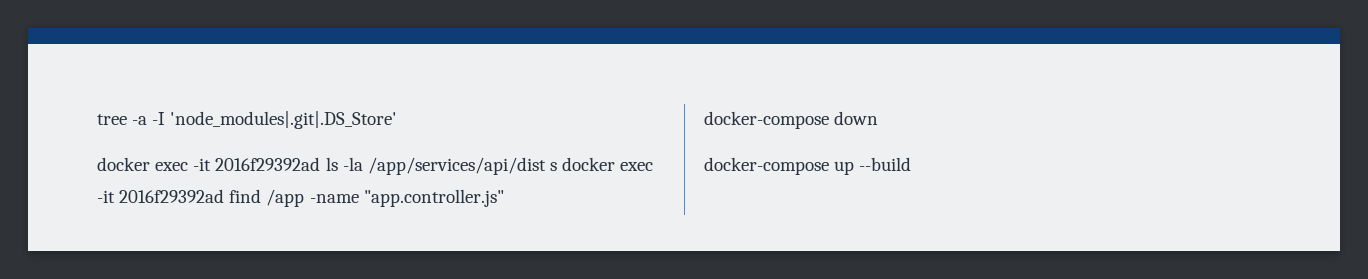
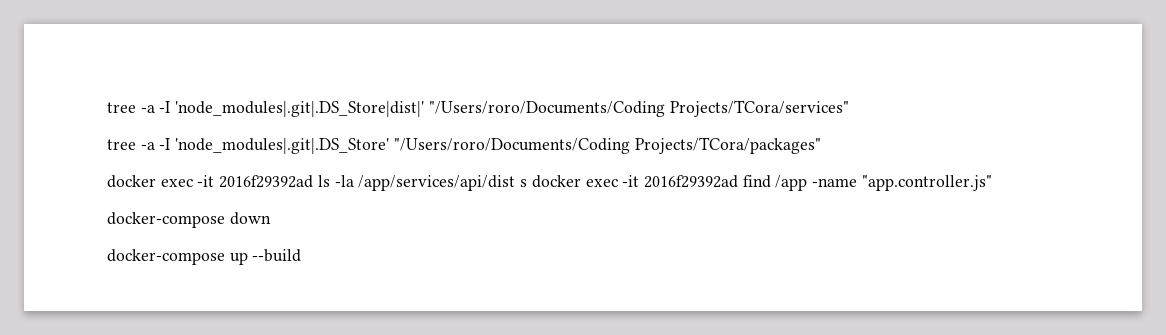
- tree -a -I 'node_modules|.git|.DS_Store'
+ tree -a -I 'node_modules|.git|.DS_Store|dist|' "/Users/roro/Documents/Coding Projects/TCora/services"
+ tree -a -I 'node_modules|.git|.DS_Store' "/Users/roro/Documents/Coding Projects/TCora/packages"

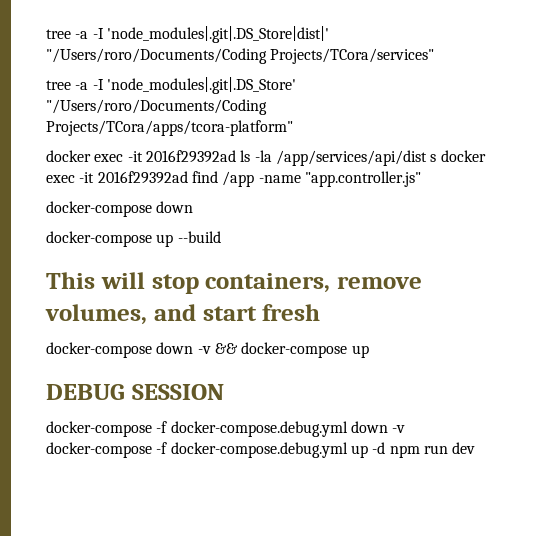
- tree -a -I 'node_modules|.git|.DS_Store' "/Users/roro/Documents/Coding Projects/TCora/packages"
+ tree -a -I 'node_modules|.git|.DS_Store' "/Users/roro/Documents/Coding Projects/TCora/apps/tcora-platform"
+ This will stop containers, remove volumes, and start fresh
+ docker-compose down -v && docker-compose up
+ DEBUG SESSION
+ docker-compose -f docker-compose.debug.yml down -v docker-compose -f docker-compose.debug.yml up -d npm run dev

